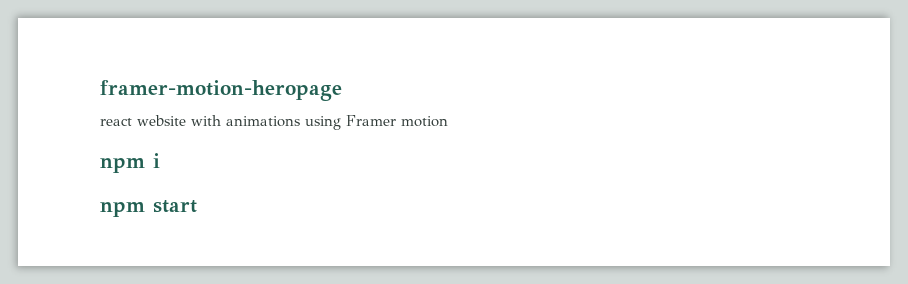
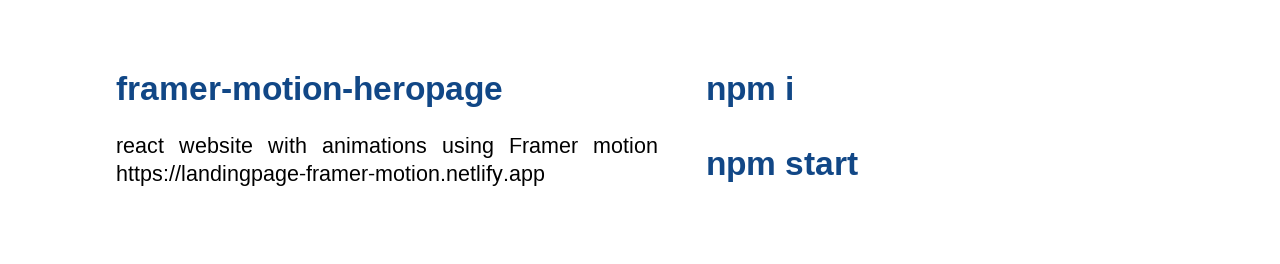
- react website with animations using Framer motion
+ react website with animations using Framer motion https://landingpage-framer-motion.netlify.app

